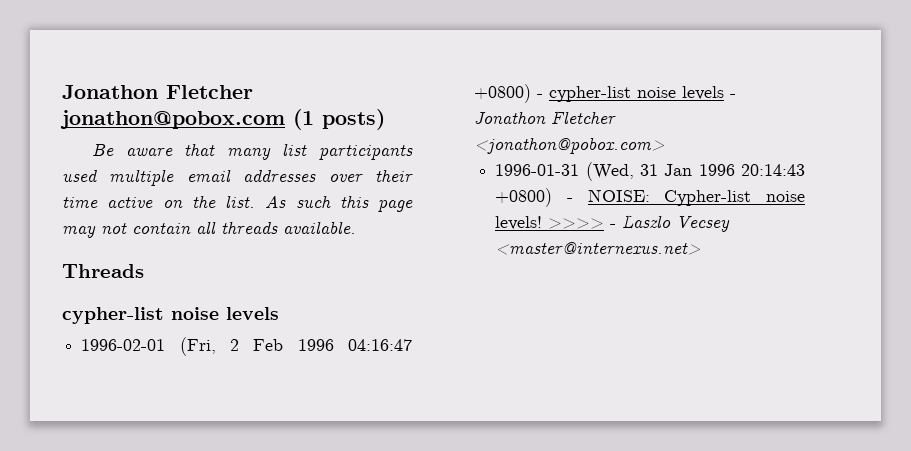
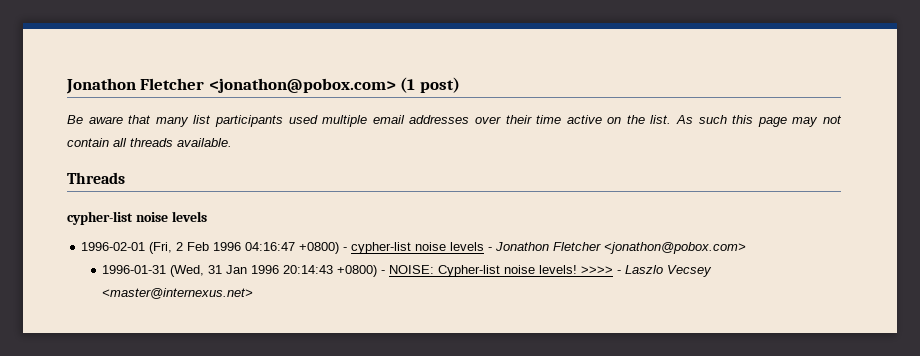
- Jonathon Fletcher jonathon@pobox.com (1 posts)
+ Jonathon Fletcher <jonathon@pobox.com> (1 post)

